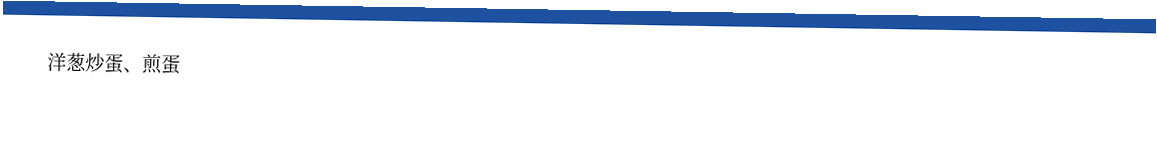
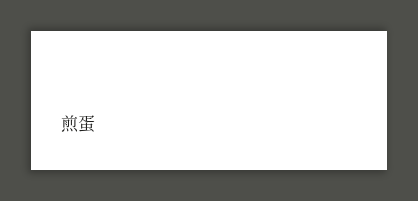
- 洋葱炒蛋、煎蛋
+ 煎蛋

